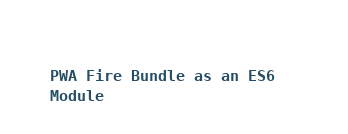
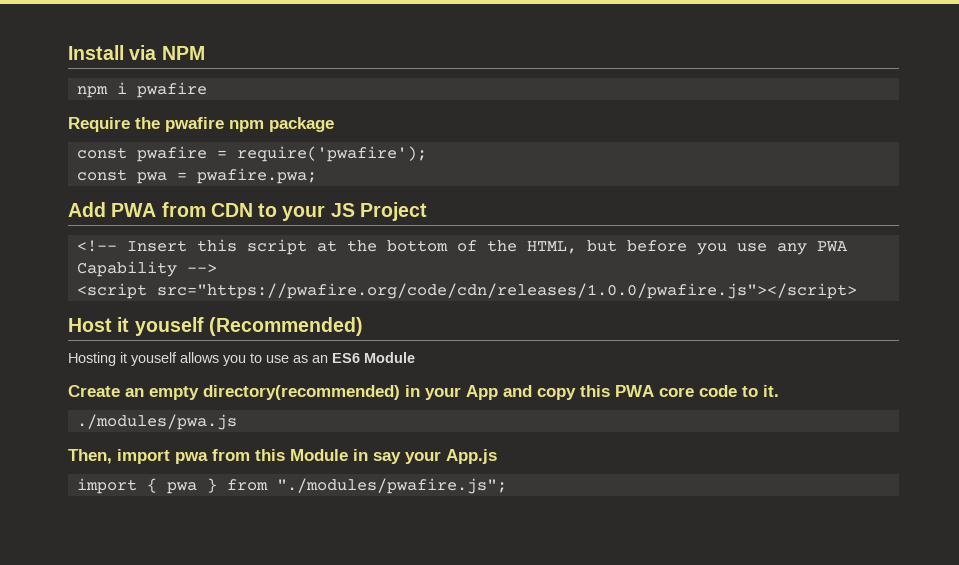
- PWA Fire Bundle as an ES6 Module
+ Install via NPM
+ npm i pwafire
+ Require the pwafire npm package
+ const pwafire = require('pwafire');
+ const pwa = pwafire.pwa;
+ Add PWA from CDN to your JS Project
+ <!-- Insert this script at the bottom of the HTML, but before you use any PWA Capability -->
+ <script src="https://pwafire.org/code/cdn/releases/1.0.0/pwafire.js"></script>
+ Host it youself (Recommended)
+ Hosting it youself allows you to use as an ES6 Module
+ Create an empty directory(recommended) in your App and copy this PWA core code to it.
+ ./modules/pwa.js
+ Then, import pwa from this Module in say your App.js
+ import { pwa } from "./modules/pwafire.js";

